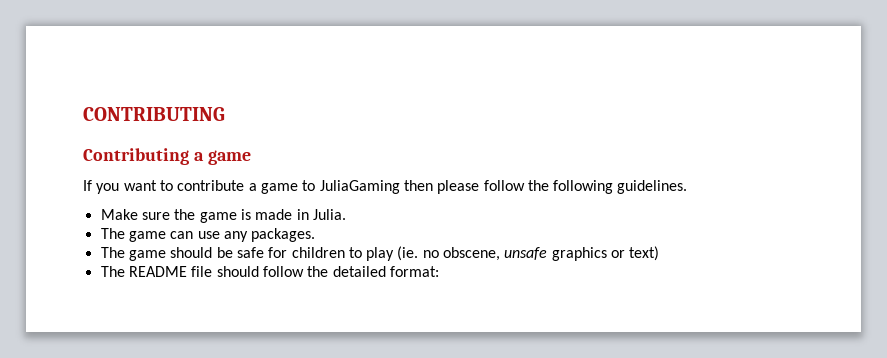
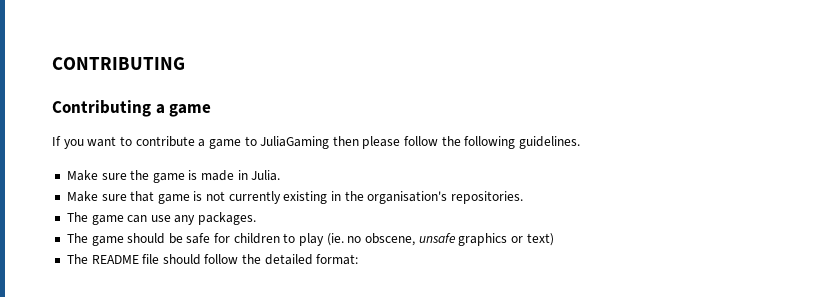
+ Make sure that game is not currently existing in the organisation's repositories.

